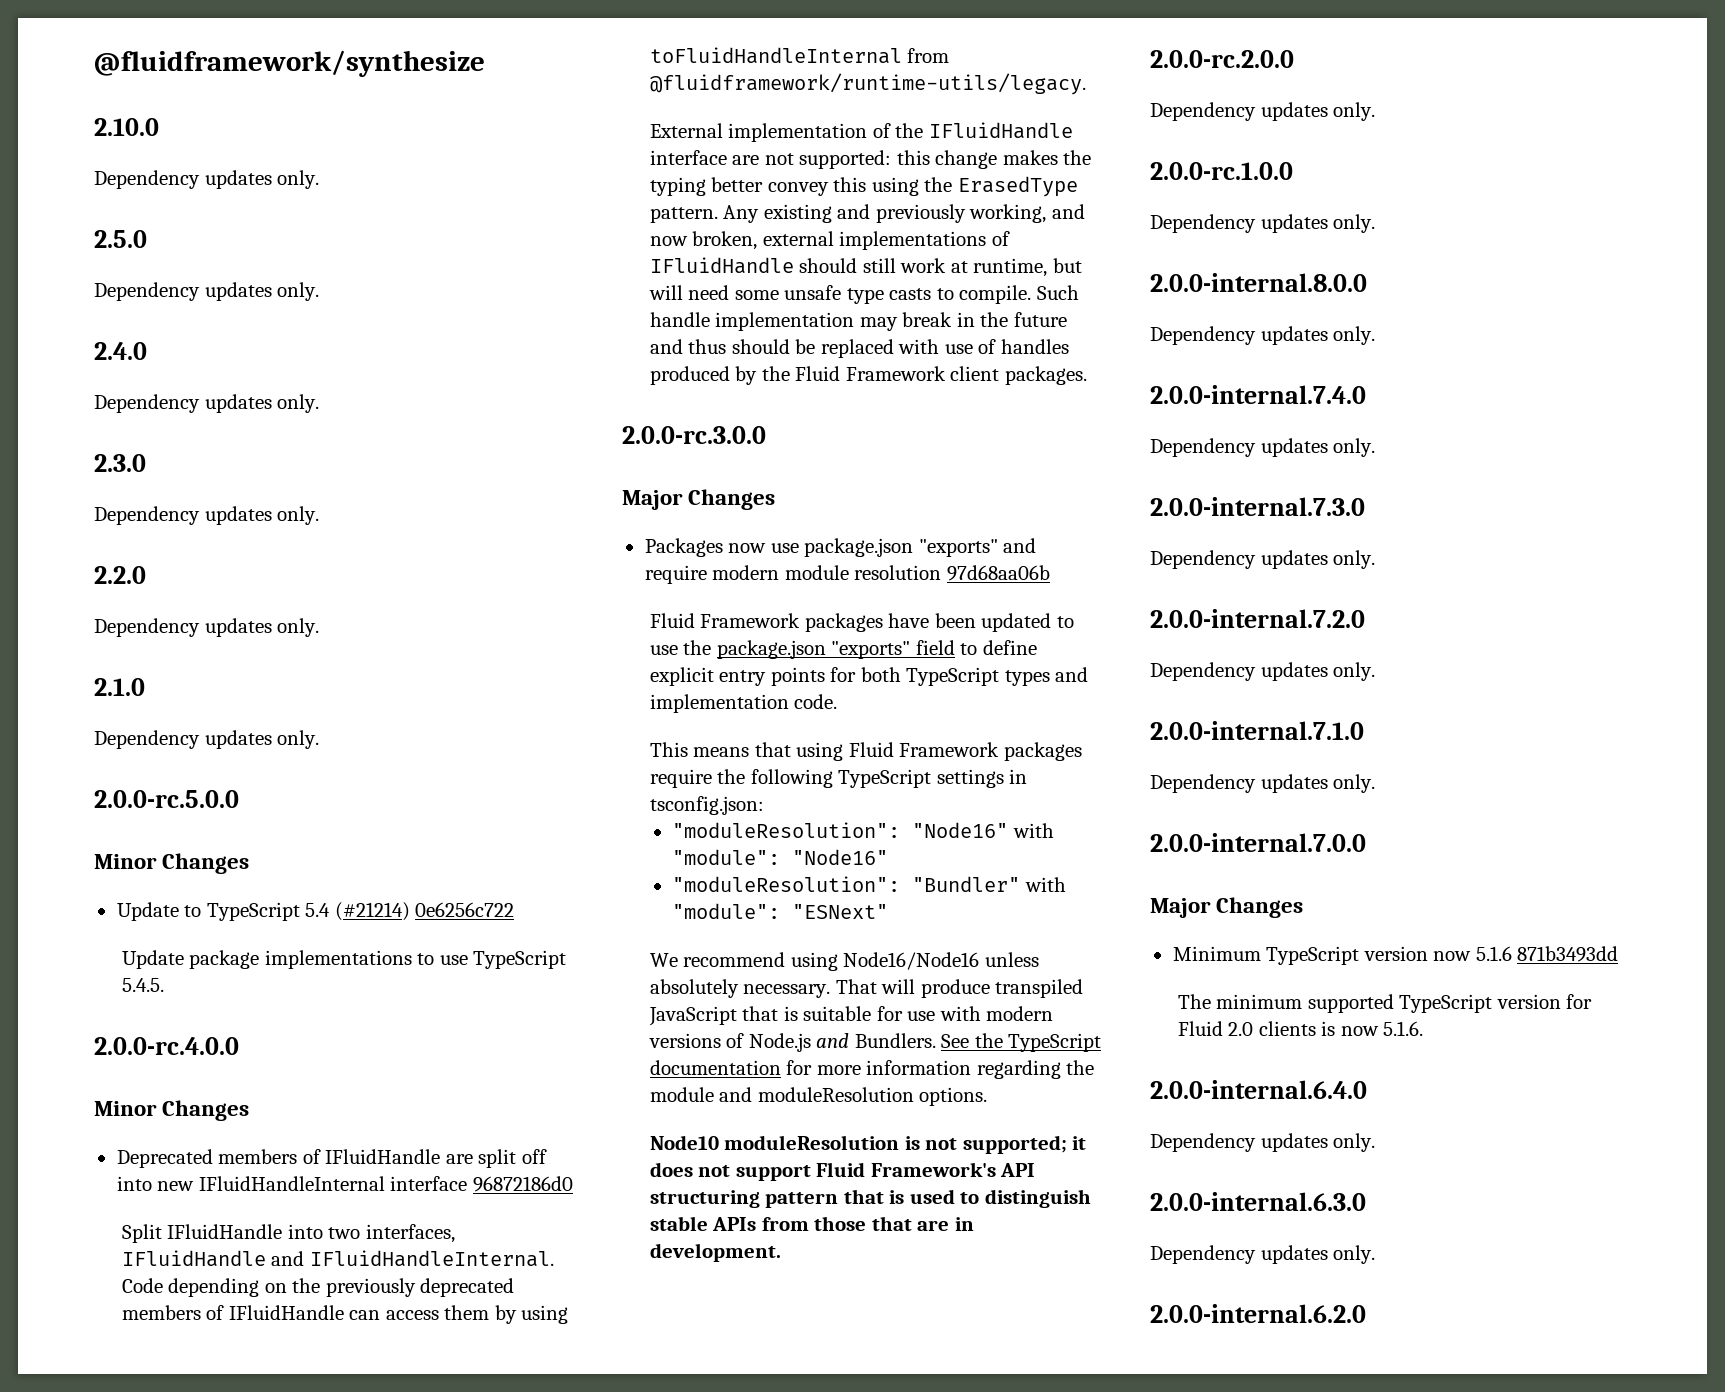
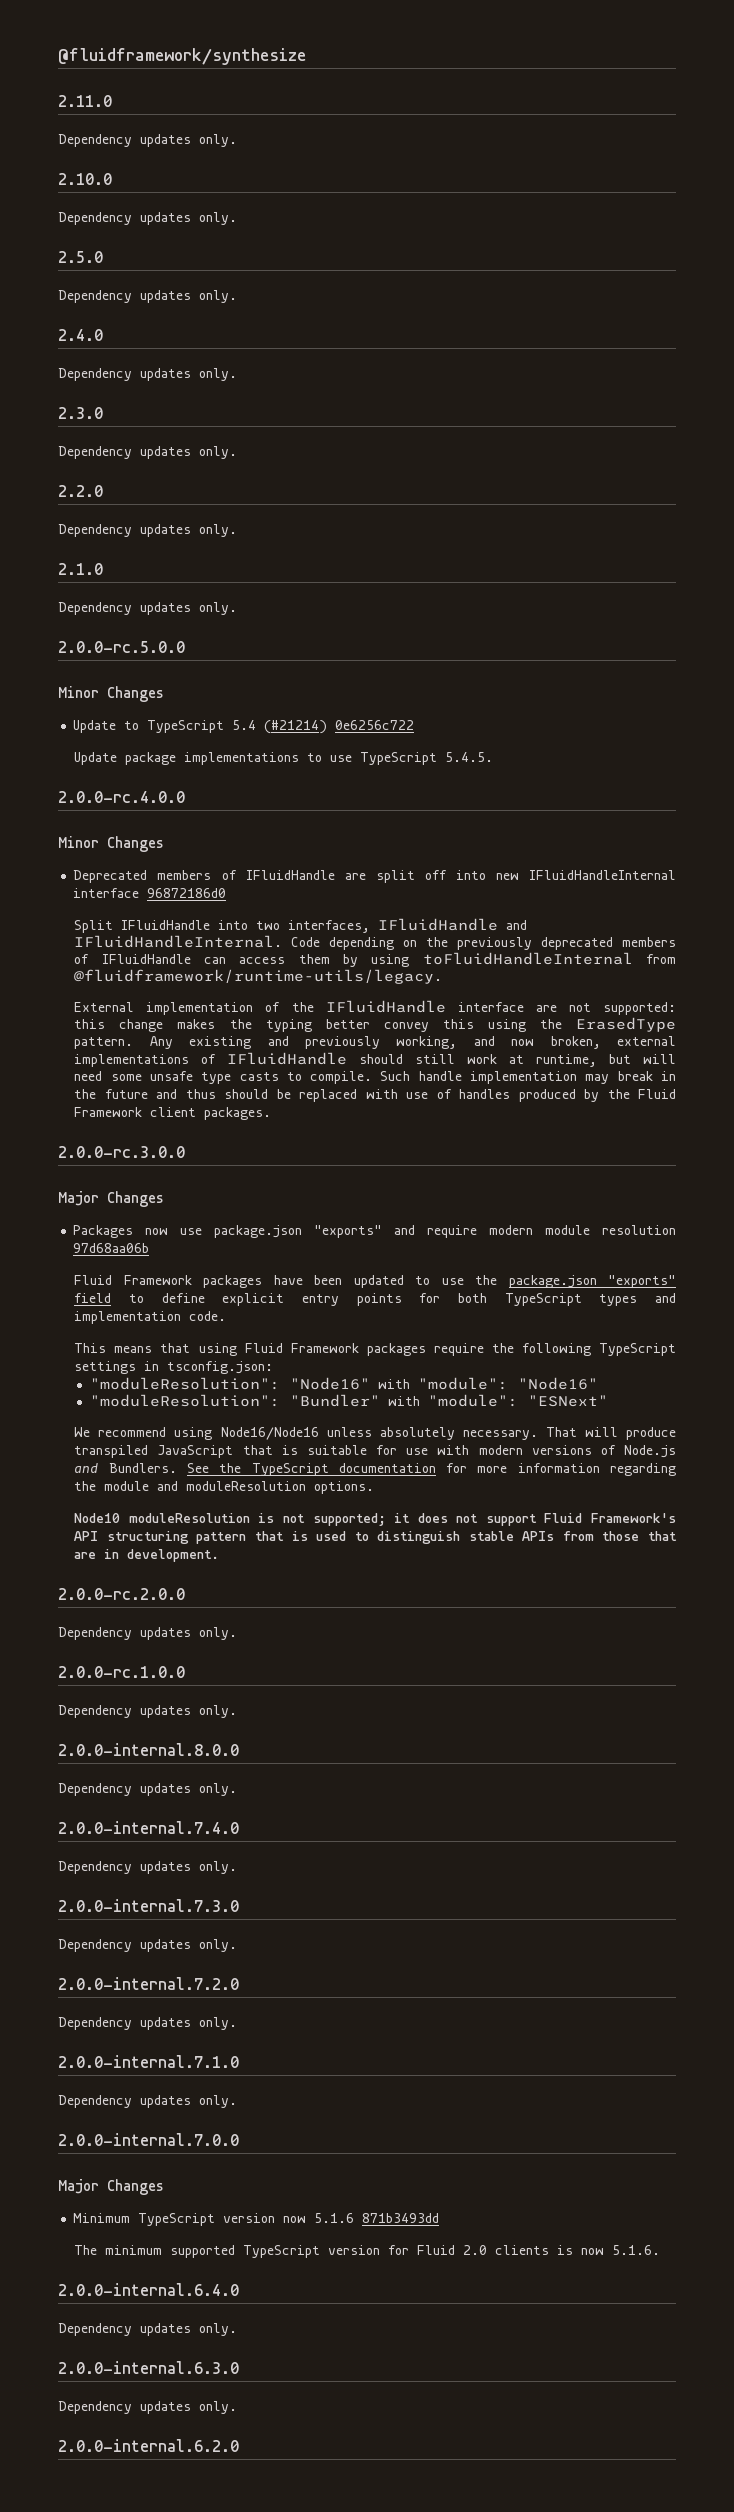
+ 2.11.0
+ Dependency updates only.

